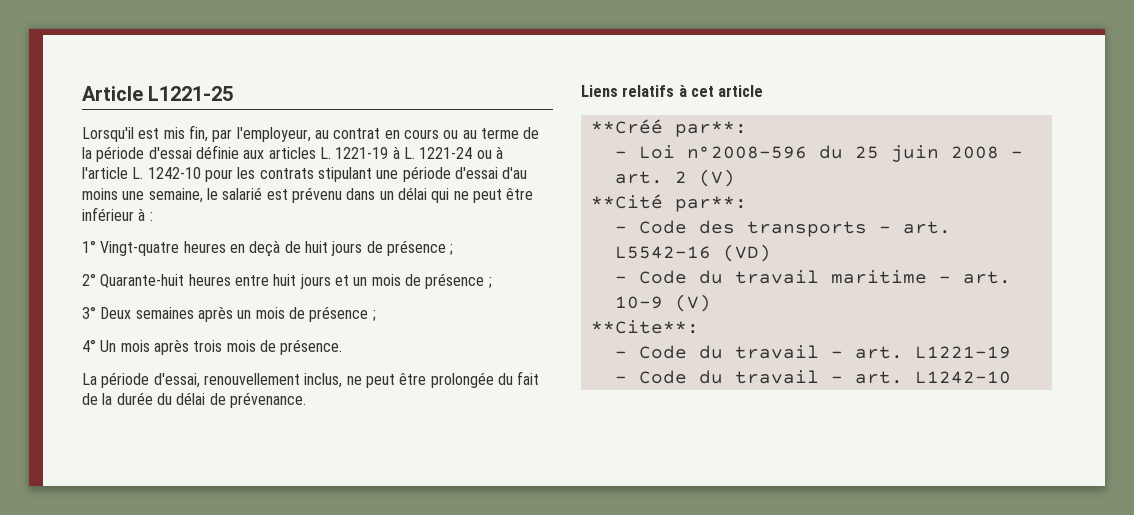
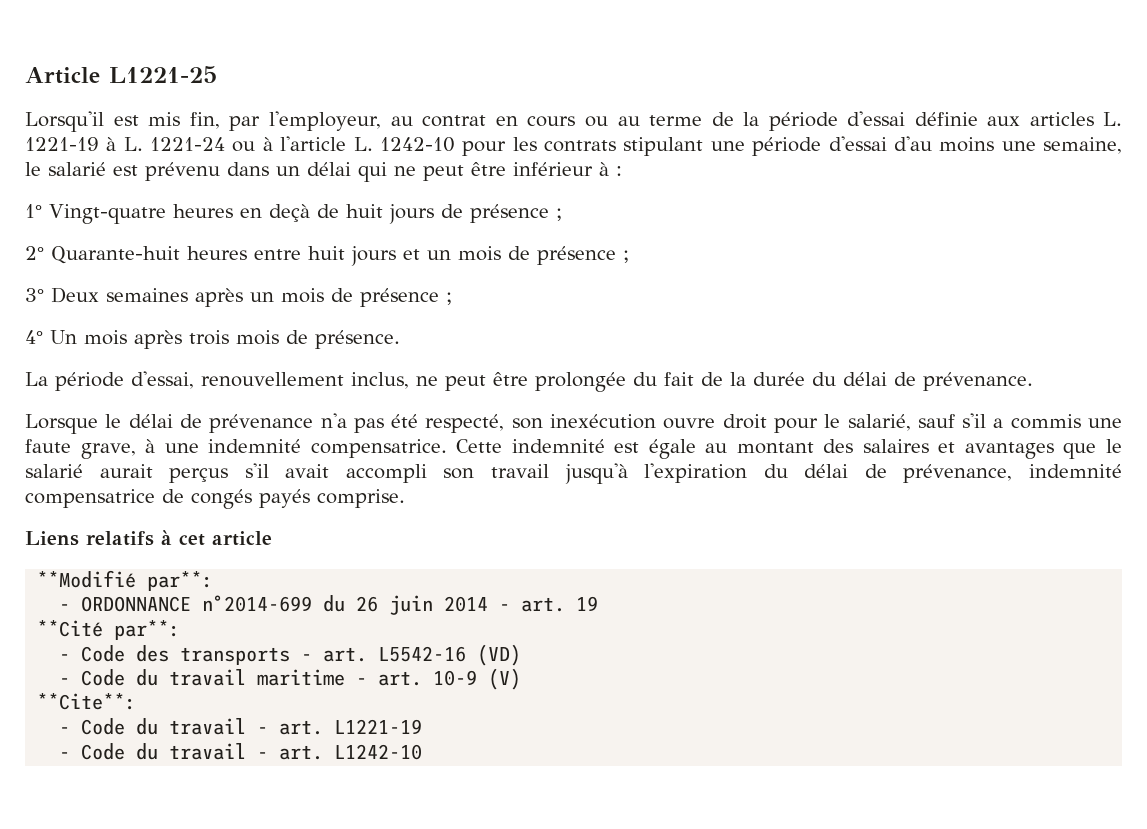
+ Lorsque le délai de prévenance n'a pas été respecté, son inexécution ouvre droit pour le salarié, sauf s'il a commis une faute grave, à une indemnité compensatrice. Cette indemnité est égale au montant des salaires et avantages que le salarié aurait perçus s'il avait accompli son travail jusqu'à l'expiration du délai de prévenance, indemnité compensatrice de congés payés comprise.
- **Créé par**:
- - Loi n°2008-596 du 25 juin 2008 - art. 2 (V)
+ **Modifié par**:
+ - ORDONNANCE n°2014-699 du 26 juin 2014 - art. 19

